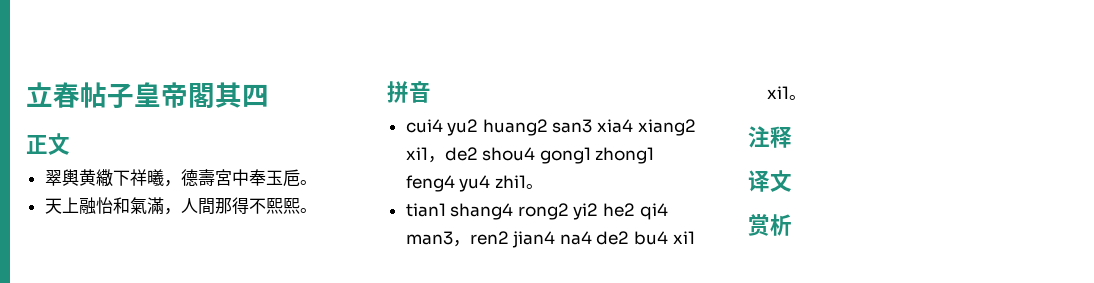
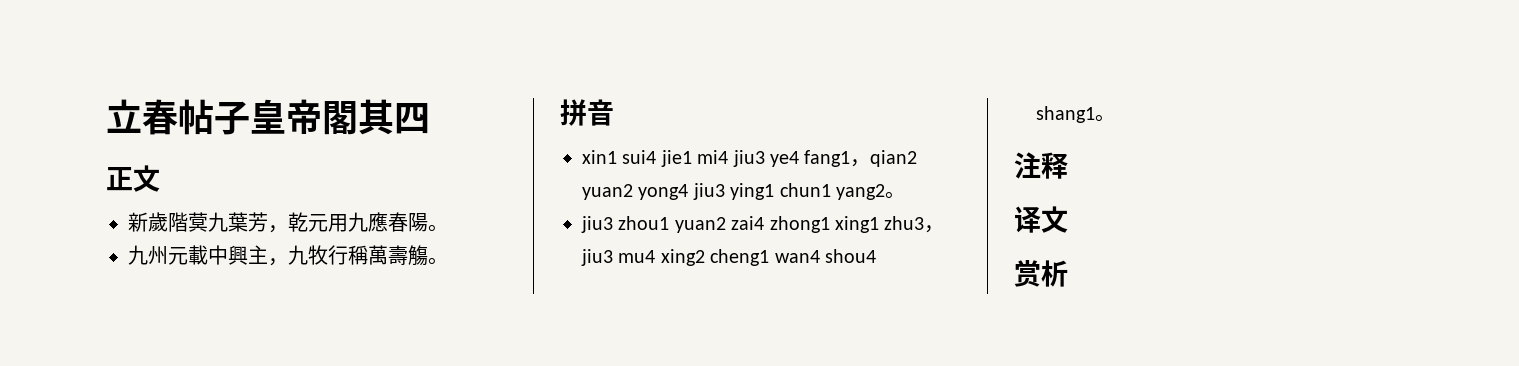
- 翠輿黄繖下祥曦，德壽宮中奉玉巵。
- 天上融怡和氣滿，人間那得不熙熙。
+ 新歲階蓂九葉芳，乾元用九應春陽。
+ 九州元載中興主，九牧行稱萬壽觴。
  拼音
- cui4 yu2 huang2 san3 xia4 xiang2 xi1，de2 shou4 gong1 zhong1 feng4 yu4 zhi1。
- tian1 shang4 rong2 yi2 he2 qi4 man3，ren2 jian4 na4 de2 bu4 xi1 xi1。
+ xin1 sui4 jie1 mi4 jiu3 ye4 fang1，qian2 yuan2 yong4 jiu3 ying1 chun1 yang2。
+ jiu3 zhou1 yuan2 zai4 zhong1 xing1 zhu3，jiu3 mu4 xing2 cheng1 wan4 shou4 shang1。

